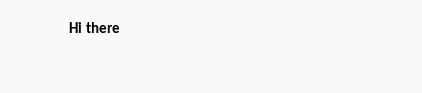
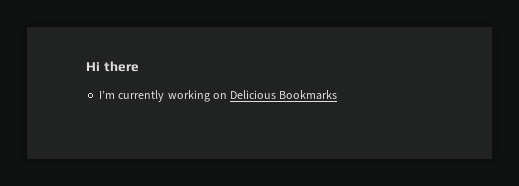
+ I’m currently working on Delicious Bookmarks

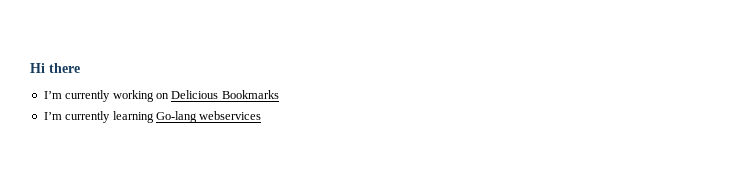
+ I’m currently learning Go-lang webservices

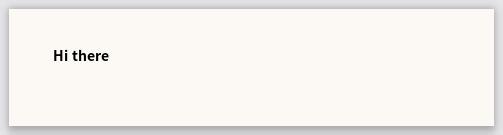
- I’m currently working on Delicious Bookmarks
- I’m currently learning Go-lang webservices

